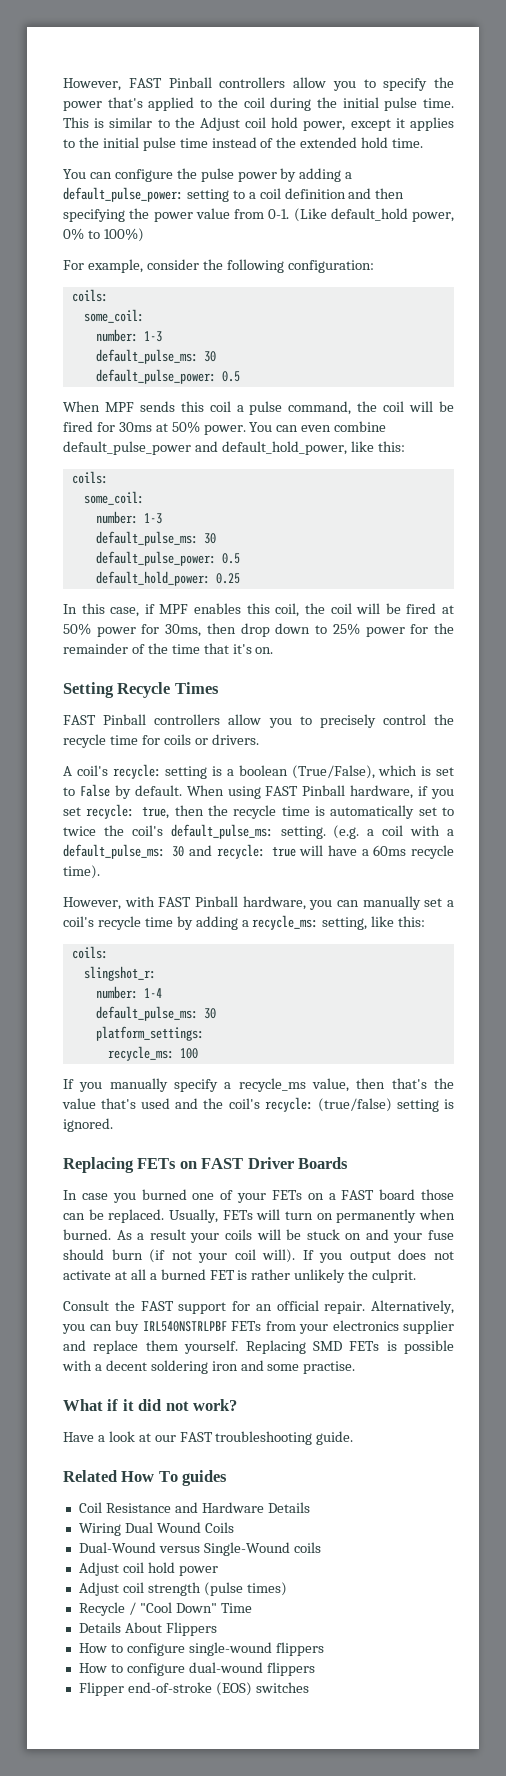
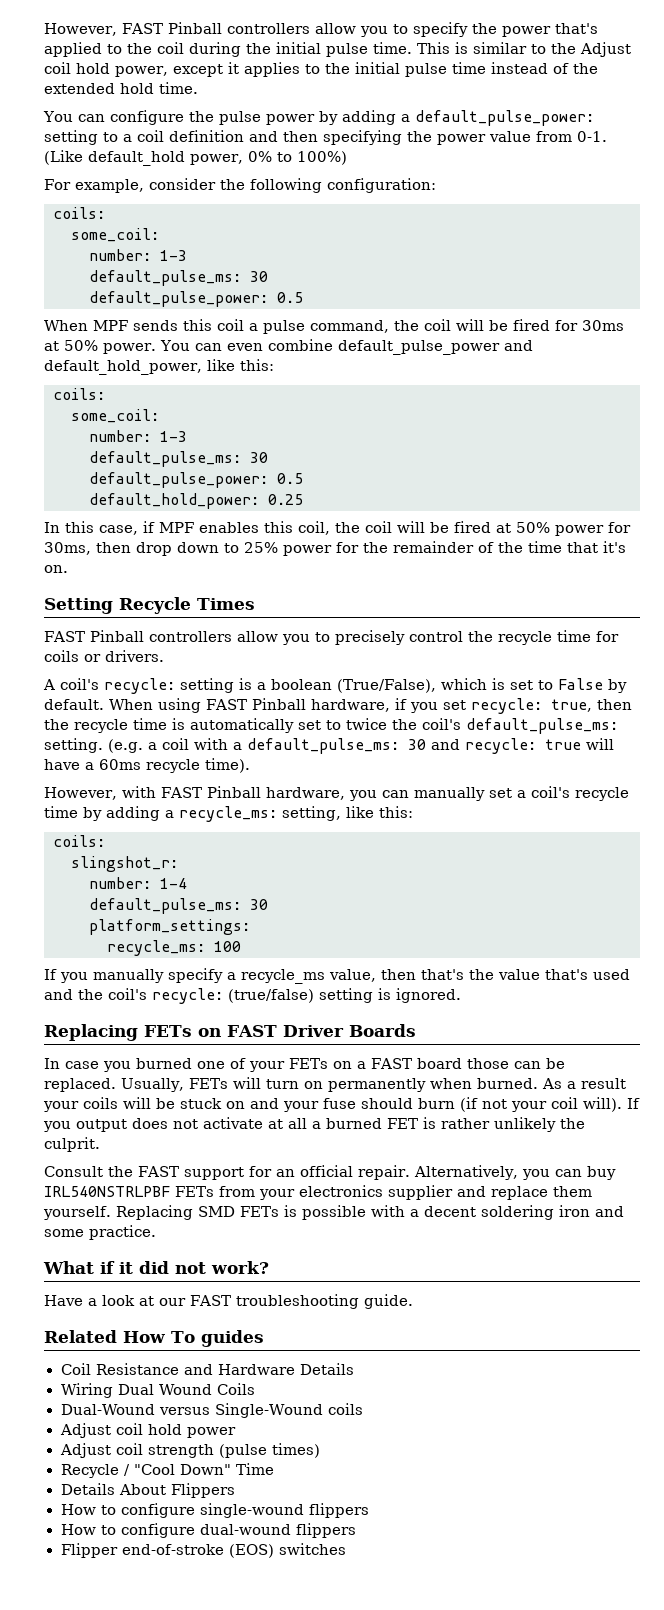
- Replacing SMD FETs is possible with a decent soldering iron and some practise.
+ Replacing SMD FETs is possible with a decent soldering iron and some practice.

